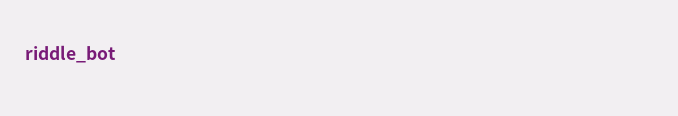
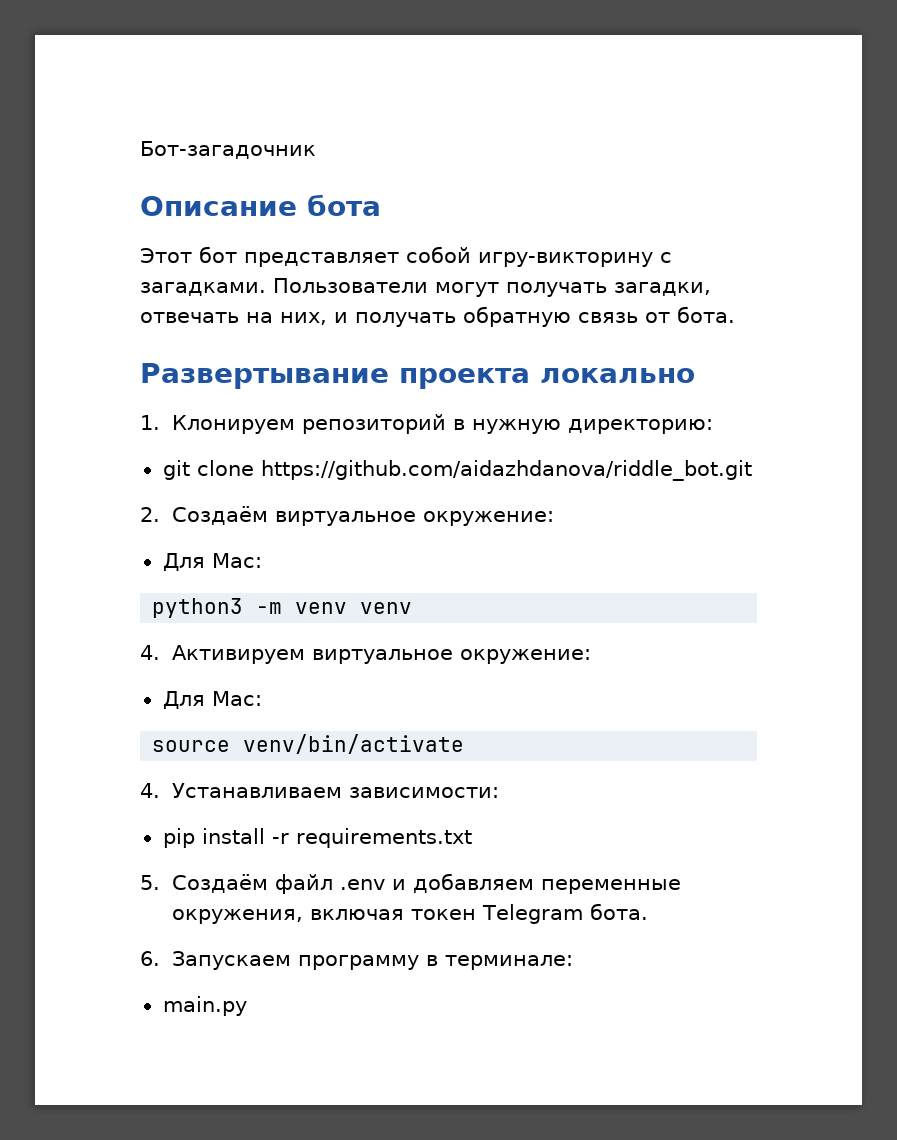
- riddle_bot
+ Бот-загадочник
+ Описание бота
+ Этот бот представляет собой игру-викторину с загадками. Пользователи могут получать загадки, отвечать на них, и получать обратную связь от бота.
+ Развертывание проекта локально
+ 1. Клонируем репозиторий в нужную директорию:
+ git clone https://github.com/aidazhdanova/riddle_bot.git
+ 2. Создаём виртуальное окружение:
+ Для Mac:
+ python3 -m venv venv
+ 4. Активируем виртуальное окружение:
+ Для Mac:
+ source venv/bin/activate
+ 4. Устанавливаем зависимости:
+ pip install -r requirements.txt
+ 5. Создаём файл .env и добавляем переменные окружения, включая токен Telegram бота.
+ 6. Запускаем программу в терминале:
+ main.py

